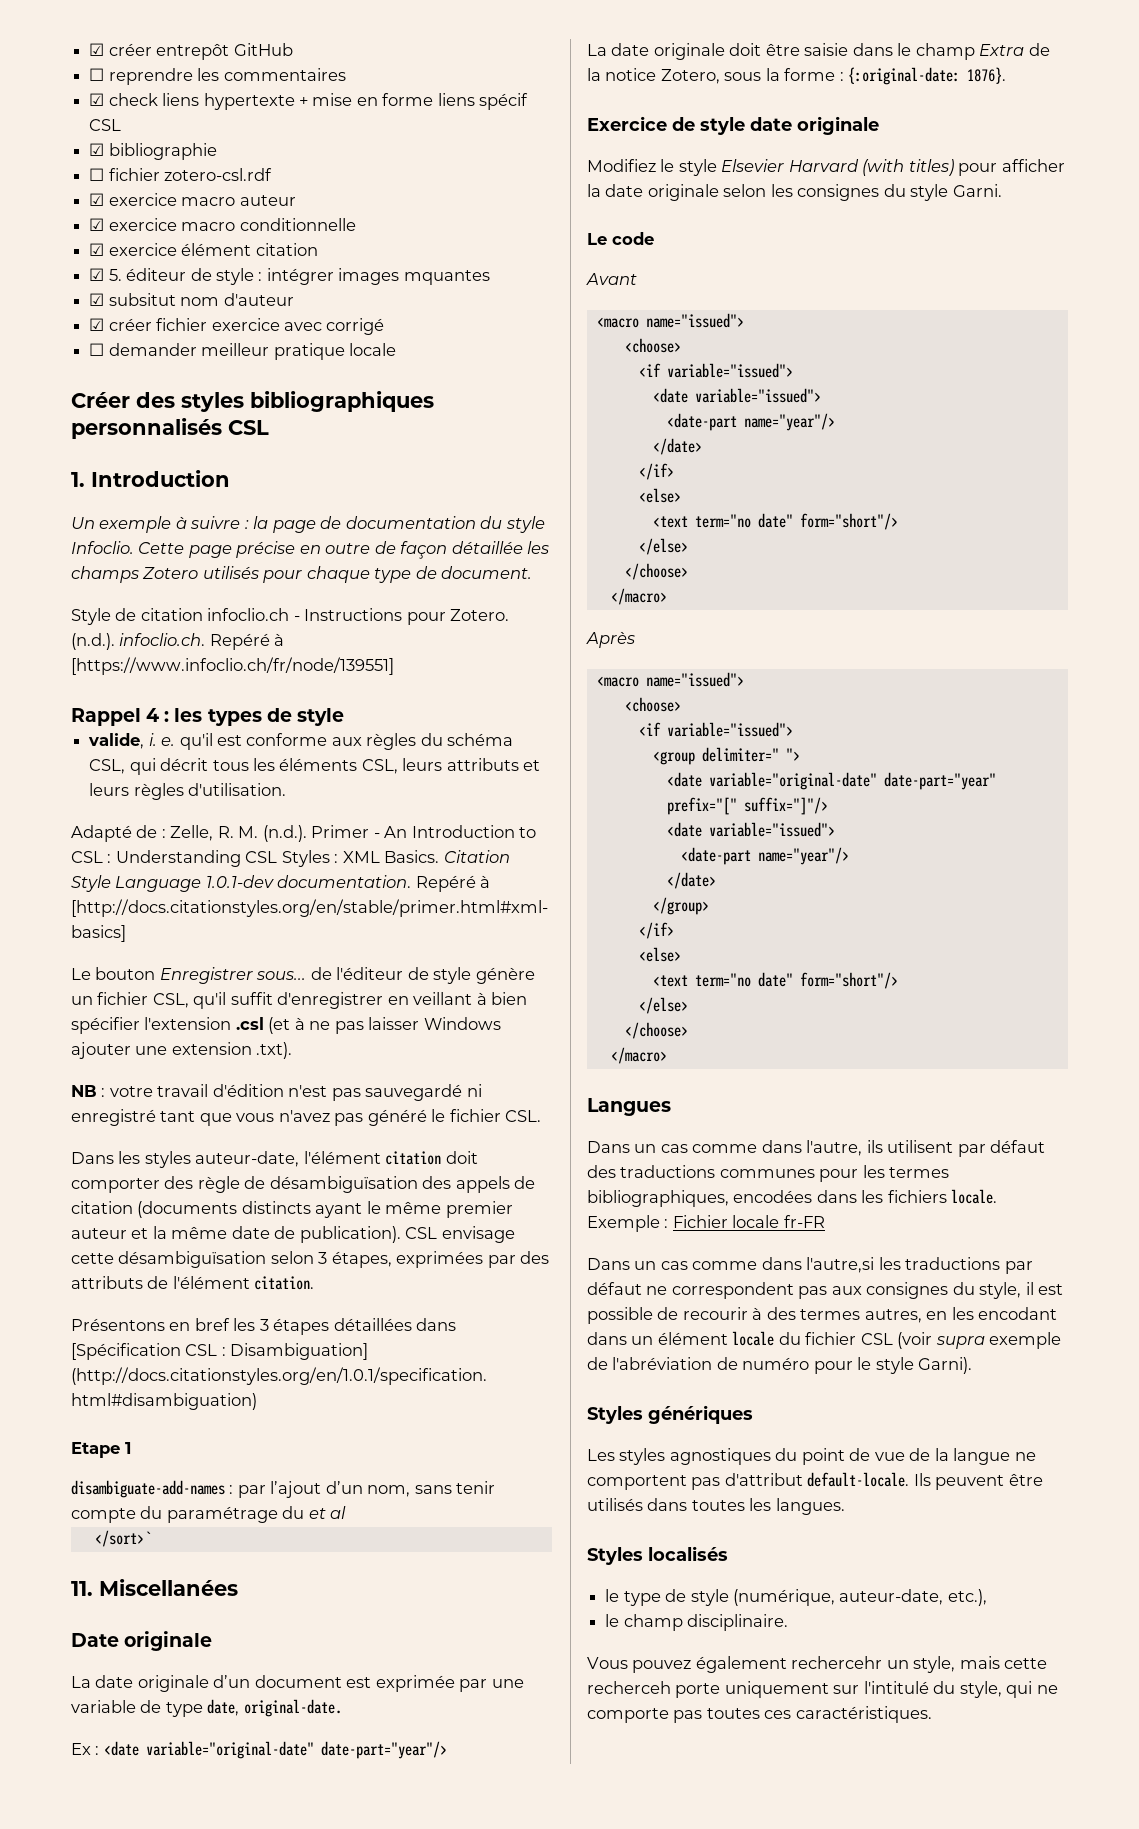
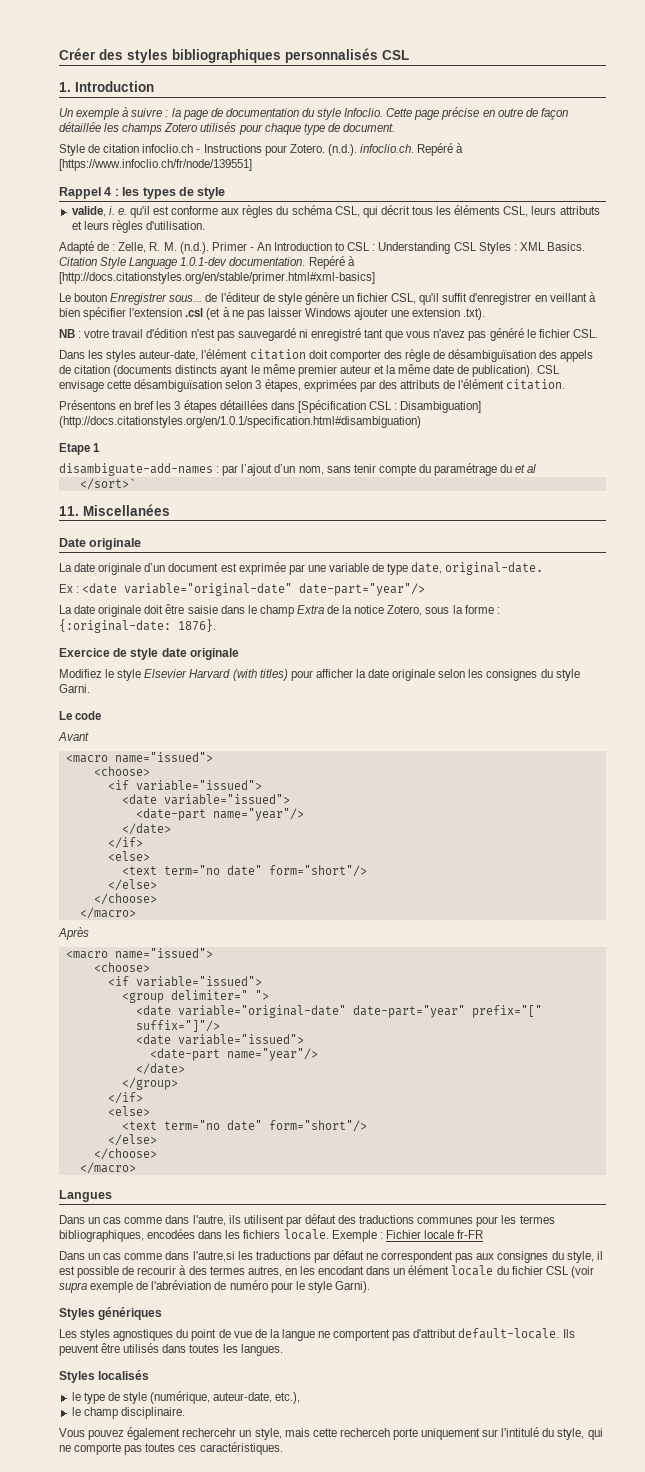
- ☑ créer entrepôt GitHub
- ☐ reprendre les commentaires
- ☑ check liens hypertexte + mise en forme liens spécif CSL
- ☑ bibliographie
- ☐ fichier zotero-csl.rdf
- ☑ exercice macro auteur
- ☑ exercice macro conditionnelle
- ☑ exercice élément citation
- ☑ 5. éditeur de style : intégrer images mquantes
- ☑ subsitut nom d'auteur
- ☑ créer fichier exercice avec corrigé
- ☐ demander meilleur pratique locale

